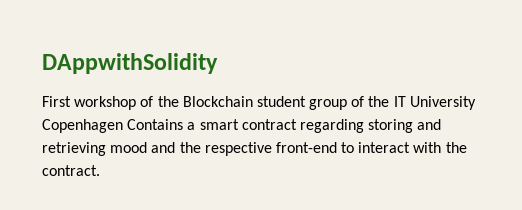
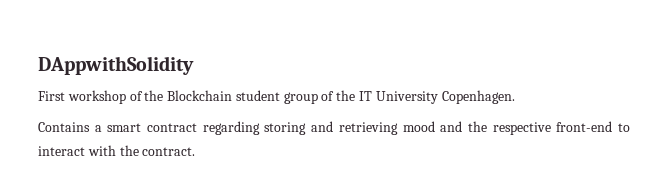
- First workshop of the Blockchain student group of the IT University Copenhagen Contains a smart contract regarding storing and retrieving mood and the respective front-end to interact with the contract.
+ First workshop of the Blockchain student group of the IT University Copenhagen.
+ Contains a smart contract regarding storing and retrieving mood and the respective front-end to interact with the contract.

